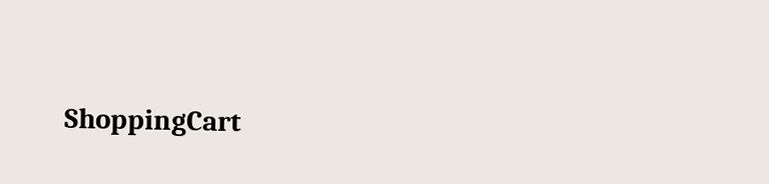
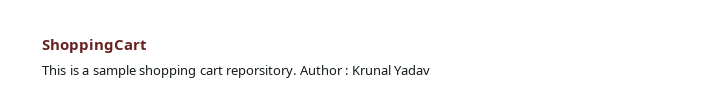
+ This is a sample shopping cart reporsitory. Author : Krunal Yadav

